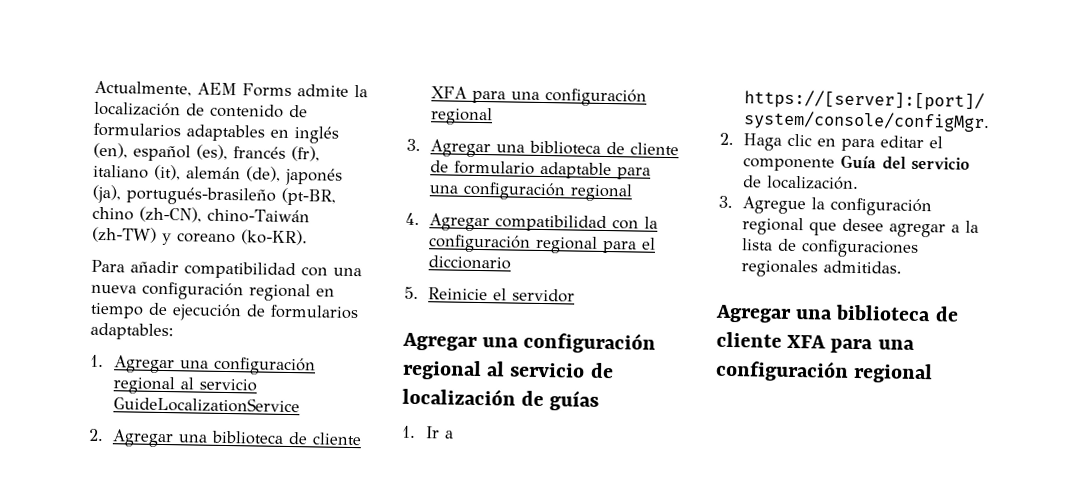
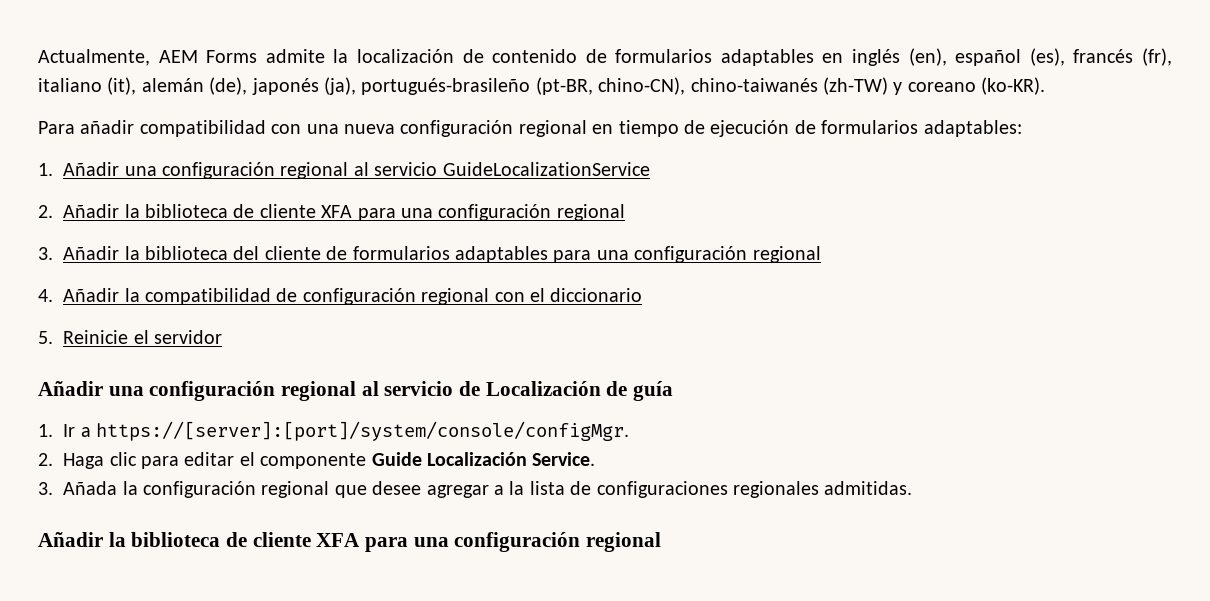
- Actualmente, AEM Forms admite la localización de contenido de formularios adaptables en inglés (en), español (es), francés (fr), italiano (it), alemán (de), japonés (ja), portugués-brasileño (pt-BR, chino (zh-CN), chino-Taiwán (zh-TW) y coreano (ko-KR).
+ Actualmente, AEM Forms admite la localización de contenido de formularios adaptables en inglés (en), español (es), francés (fr), italiano (it), alemán (de), japonés (ja), portugués-brasileño (pt-BR, chino-CN), chino-taiwanés (zh-TW) y coreano (ko-KR).
- 1. Agregar una configuración regional al servicio GuideLocalizationService
+ 1. Añadir una configuración regional al servicio GuideLocalizationService
- 2. Agregar una biblioteca de cliente XFA para una configuración regional
+ 2. Añadir la biblioteca de cliente XFA para una configuración regional
- 3. Agregar una biblioteca de cliente de formulario adaptable para una configuración regional
+ 3. Añadir la biblioteca del cliente de formularios adaptables para una configuración regional
- 4. Agregar compatibilidad con la configuración regional para el diccionario
+ 4. Añadir la compatibilidad de configuración regional con el diccionario
- Agregar una configuración regional al servicio de localización de guías
+ Añadir una configuración regional al servicio de Localización de guía
- 2. Haga clic en para editar el componente Guía del servicio de localización.
- 3. Agregue la configuración regional que desee agregar a la lista de configuraciones regionales admitidas.
- Agregar una biblioteca de cliente XFA para una configuración regional
+ 2. Haga clic para editar el componente Guide Localización Service.
+ 3. Añada la configuración regional que desee agregar a la lista de configuraciones regionales admitidas.
+ Añadir la biblioteca de cliente XFA para una configuración regional

